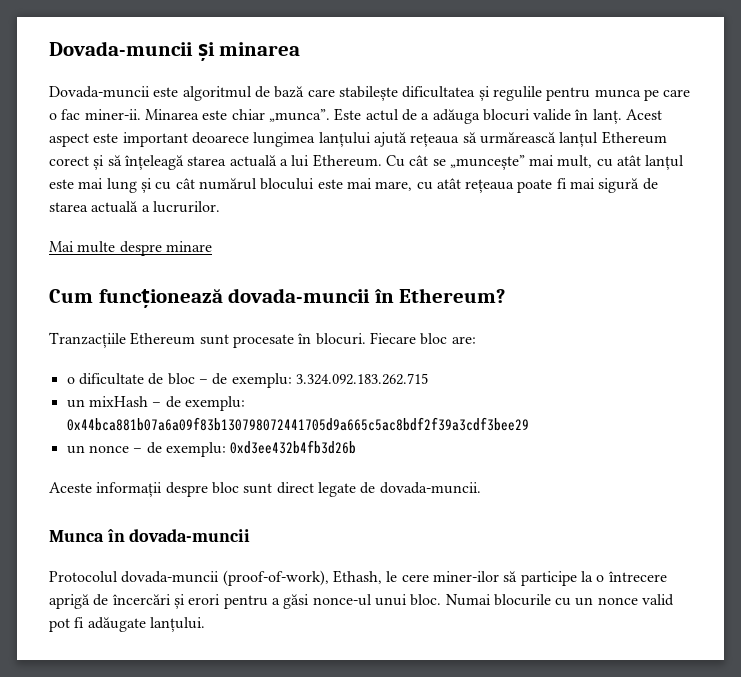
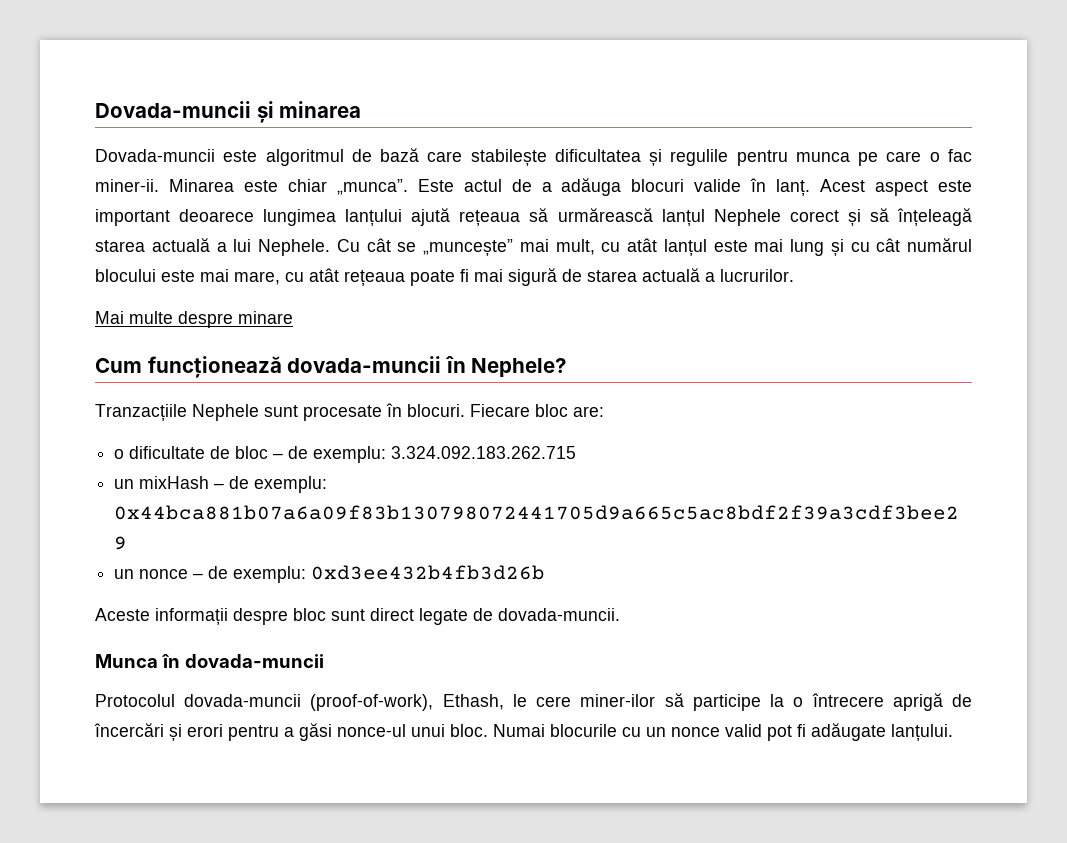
- Acest aspect este important deoarece lungimea lanțului ajută rețeaua să urmărească lanțul Ethereum corect și să înțeleagă starea actuală a lui Ethereum.
+ Acest aspect este important deoarece lungimea lanțului ajută rețeaua să urmărească lanțul Nephele corect și să înțeleagă starea actuală a lui Nephele.
- Cum funcționează dovada-muncii în Ethereum?
+ Cum funcționează dovada-muncii în Nephele?
- Tranzacțiile Ethereum sunt procesate în blocuri.
+ Tranzacțiile Nephele sunt procesate în blocuri.

